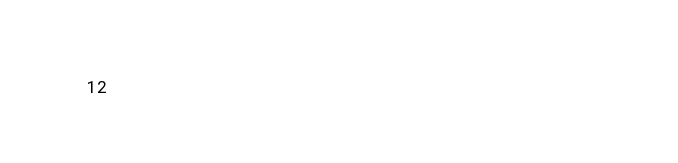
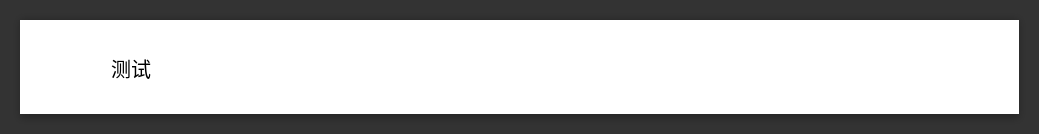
- 12
+ 测试

